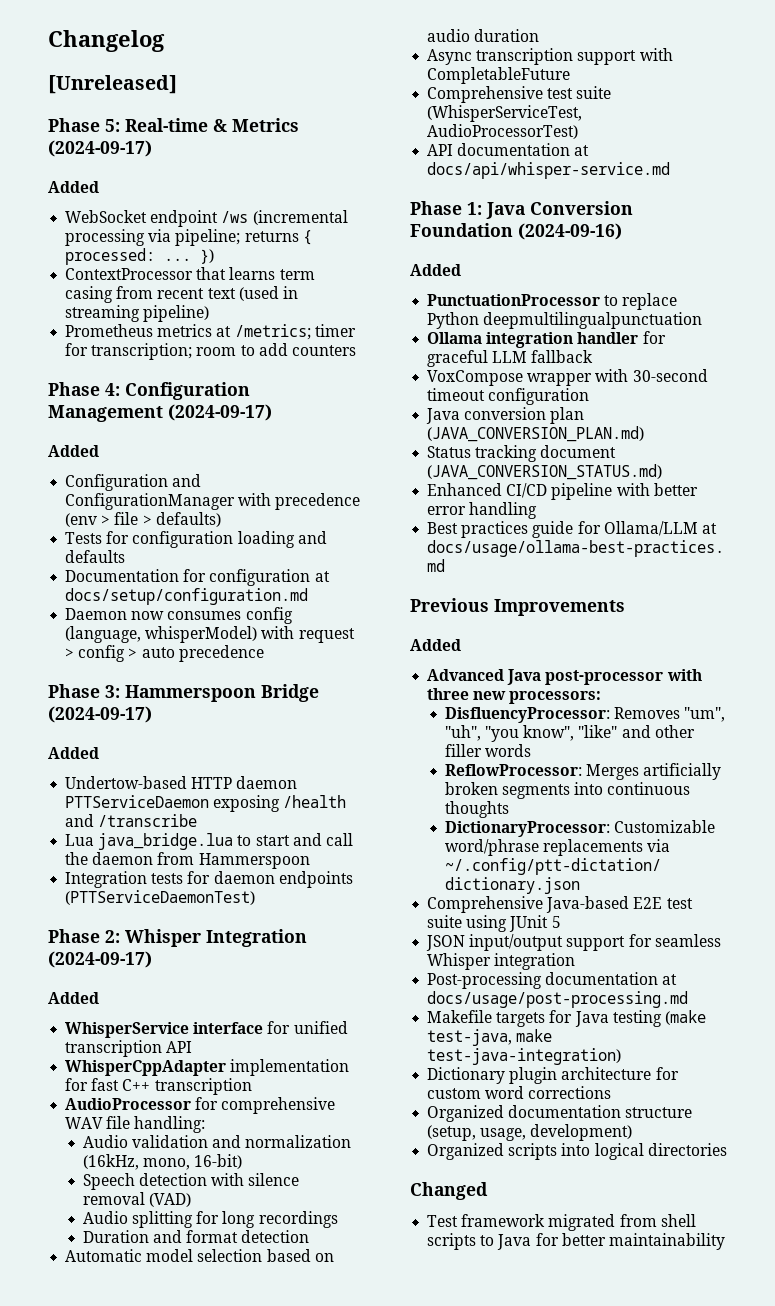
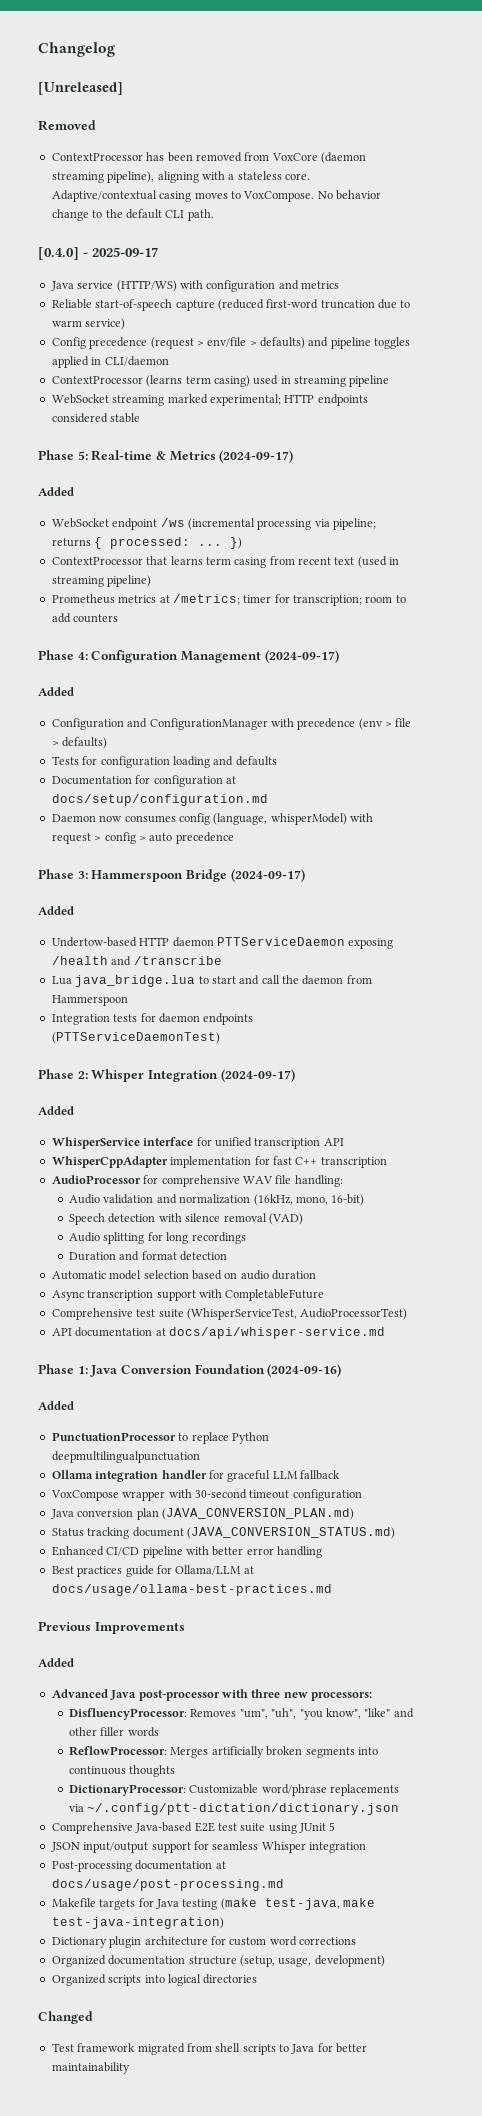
+ Removed
+ ContextProcessor has been removed from VoxCore (daemon streaming pipeline), aligning with a stateless core. Adaptive/contextual casing moves to VoxCompose. No behavior change to the default CLI path.
+ [0.4.0] - 2025-09-17
+ Java service (HTTP/WS) with configuration and metrics
+ Reliable start-of-speech capture (reduced first-word truncation due to warm service)
+ Config precedence (request > env/file > defaults) and pipeline toggles applied in CLI/daemon
+ ContextProcessor (learns term casing) used in streaming pipeline
+ WebSocket streaming marked experimental; HTTP endpoints considered stable

